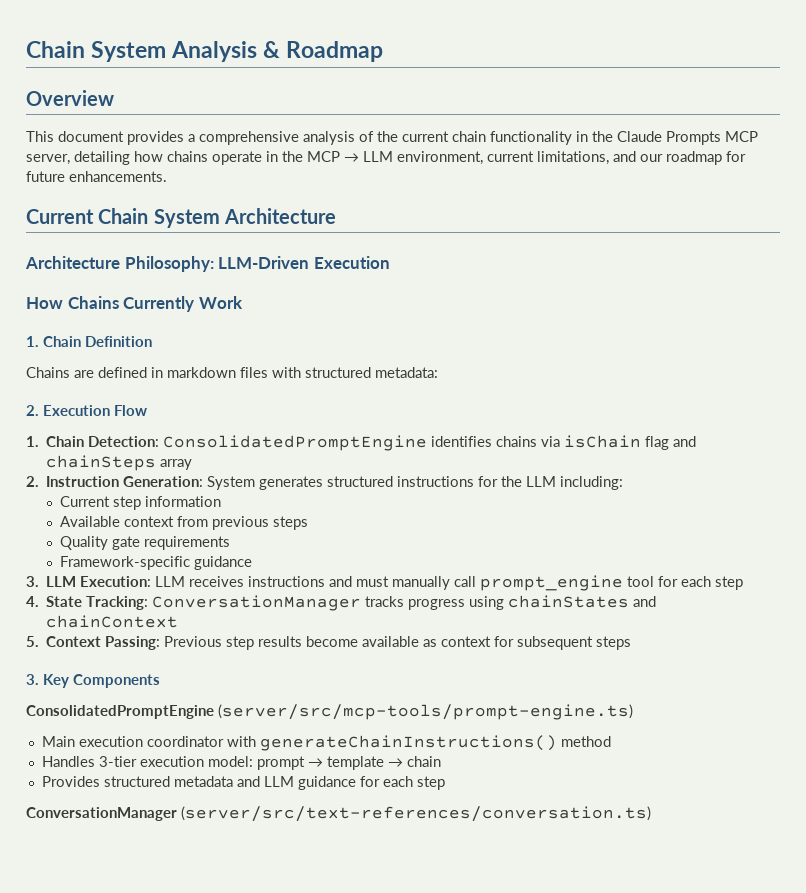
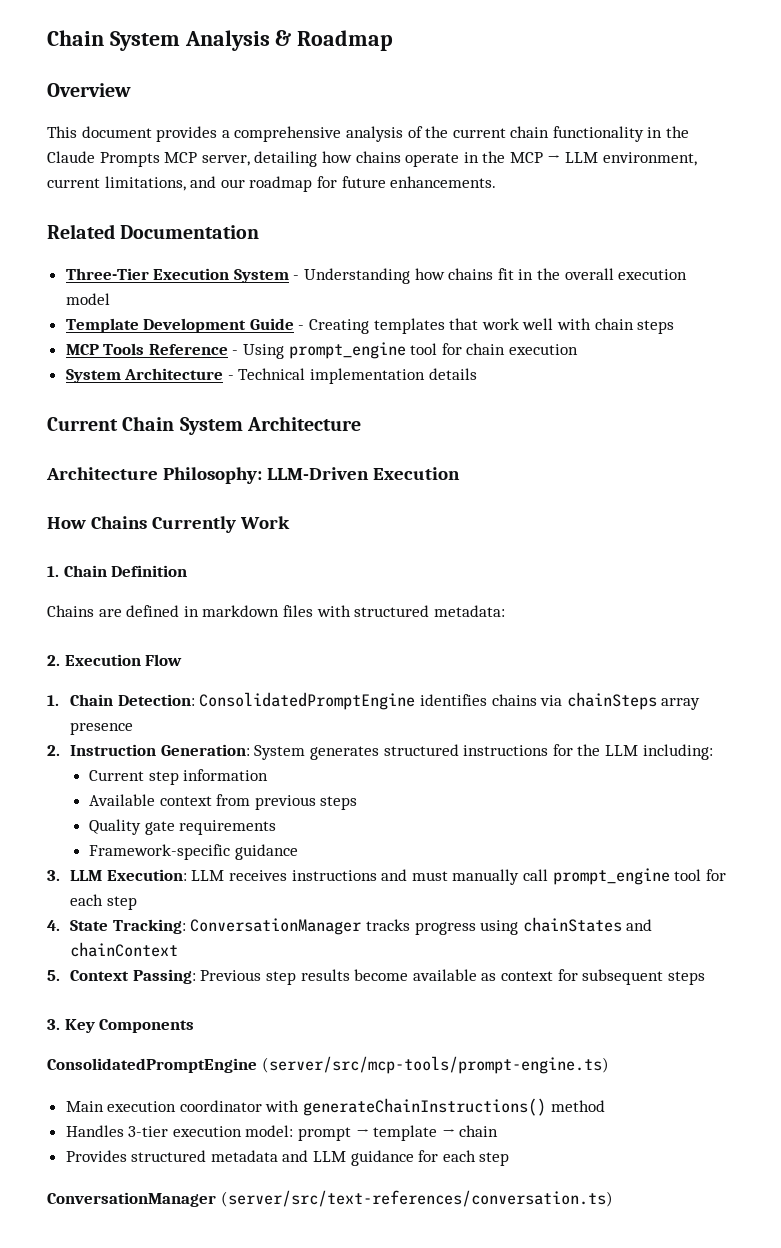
+ Related Documentation
+ Three-Tier Execution System - Understanding how chains fit in the overall execution model
+ Template Development Guide - Creating templates that work well with chain steps
+ MCP Tools Reference - Using prompt_engine tool for chain execution
+ System Architecture - Technical implementation details
- 1. Chain Detection: ConsolidatedPromptEngine identifies chains via isChain flag and chainSteps array
+ 1. Chain Detection: ConsolidatedPromptEngine identifies chains via chainSteps array presence

